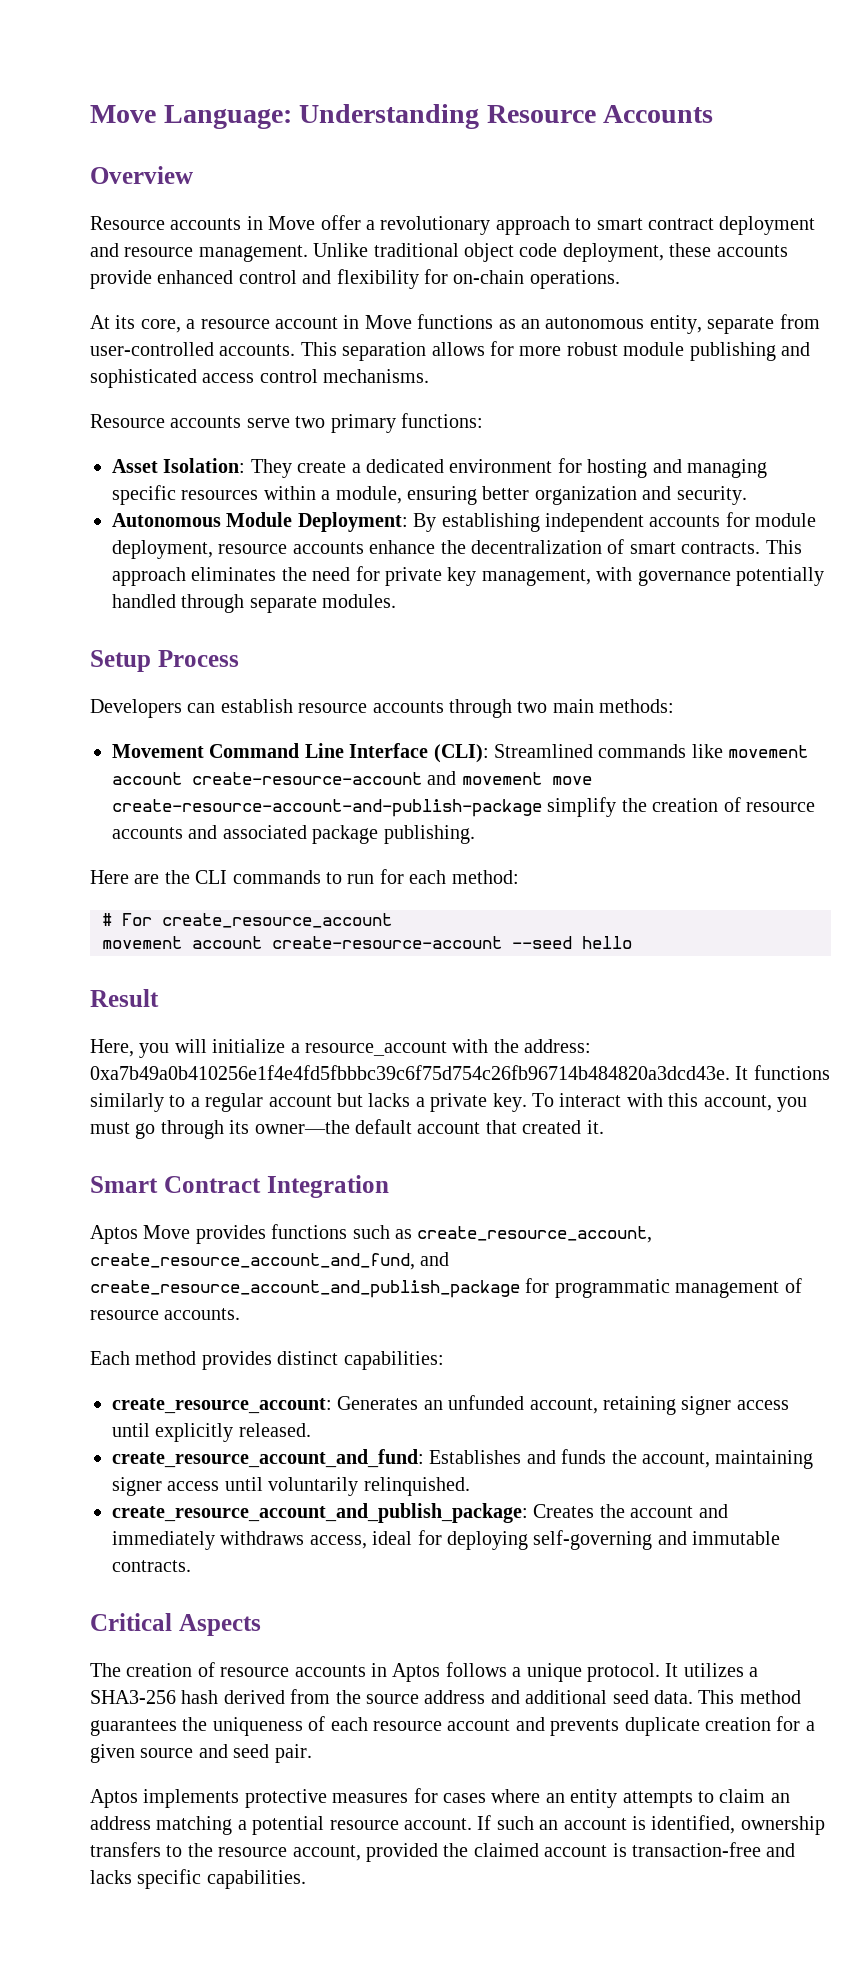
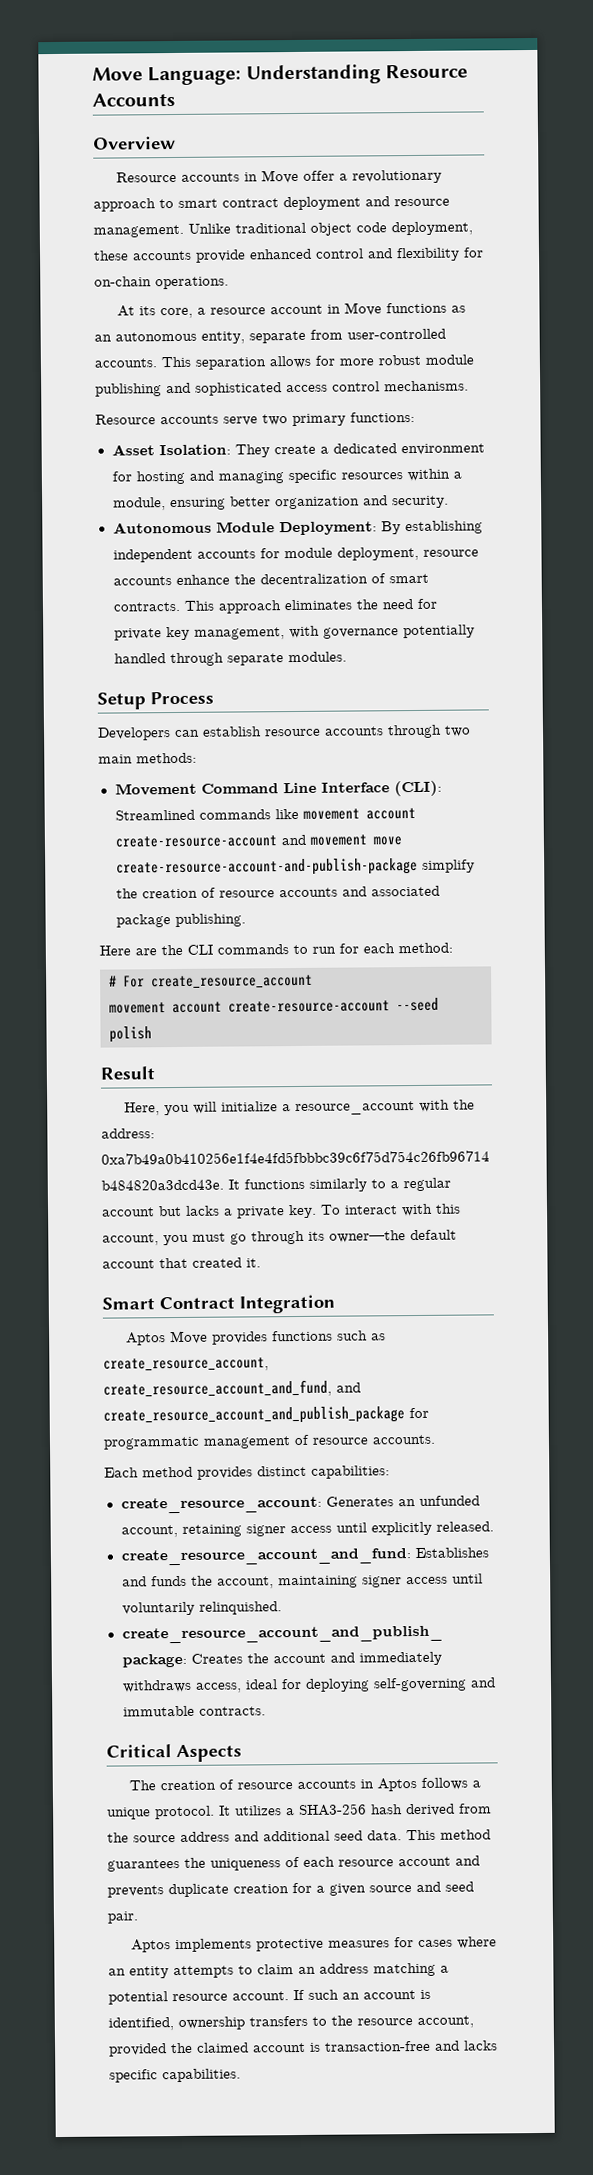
- movement account create-resource-account --seed hello
+ movement account create-resource-account --seed polish

